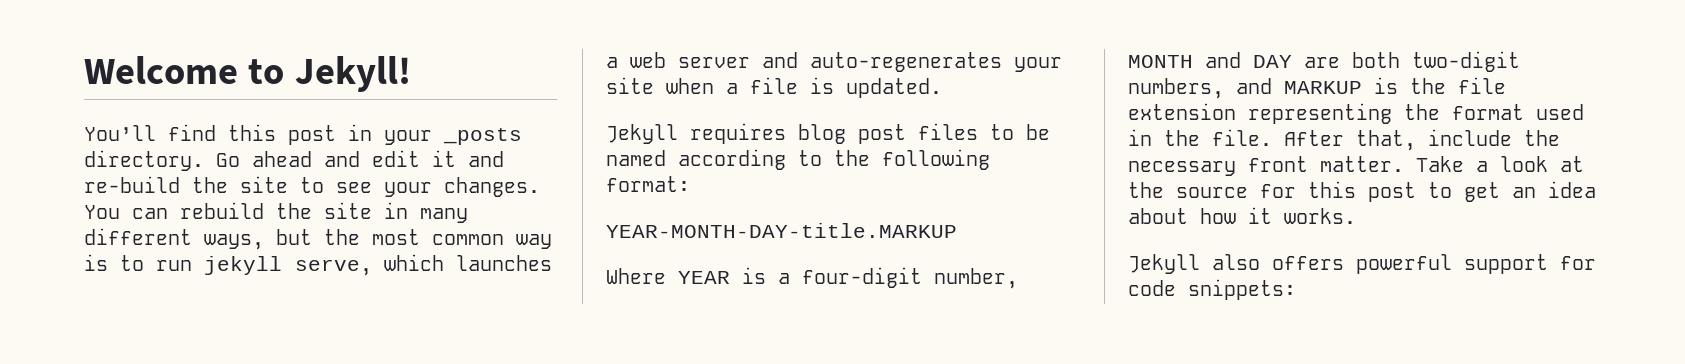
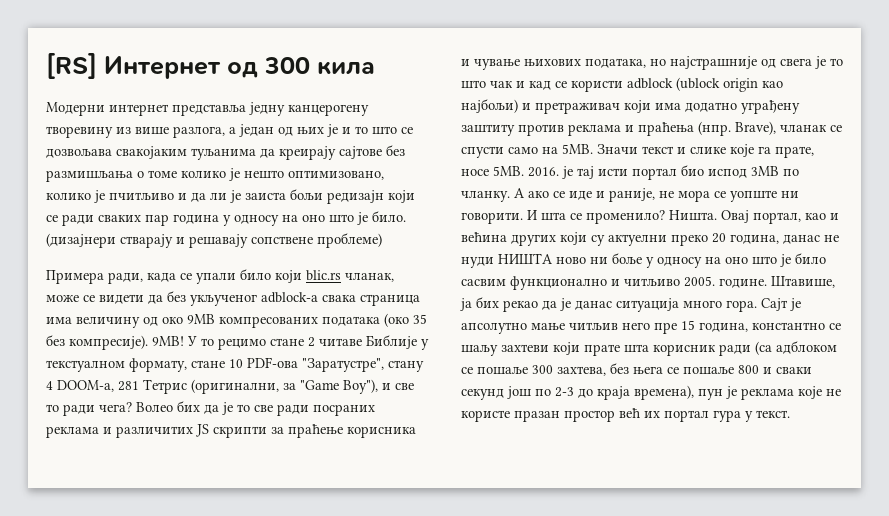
- Welcome to Jekyll!
- You’ll find this post in your _posts directory. Go ahead and edit it and re-build the site to see your changes. You can rebuild the site in many different ways, but the most common way is to run jekyll serve, which launches a web server and auto-regenerates your site when a file is updated.
- Jekyll requires blog post files to be named according to the following format:
- YEAR-MONTH-DAY-title.MARKUP
- Where YEAR is a four-digit number, MONTH and DAY are both two-digit numbers, and MARKUP is the file extension representing the format used in the file. After that, include the necessary front matter. Take a look at the source for this post to get an idea about how it works.
- Jekyll also offers powerful support for code snippets:
+ [RS] Интернет од 300 кила
+ Модерни интернет представља једну канцерогену творевину из више разлога, а један од њих је и то што се дозвољава свакојаким туљанима да креирају сајтове без размишљања о томе колико је нешто оптимизовано, колико је пчитљиво и да ли је заиста бољи редизајн који се ради сваких пар година у односу на оно што је било. (дизајнери стварају и решавају сопствене проблеме)
+ Примера ради, када се упали било који blic.rs чланак, може се видети да без укљученог adblock-a свака страница има величину од око 9MB компресованих података (око 35 без компресије). 9MB! У то рецимо стане 2 читаве Библије у текстуалном формату, стане 10 PDF-oва "Заратустре", стану 4 DOOM-a, 281 Тетрис (оригинални, за "Game Boy"), и све то ради чега? Волео бих да је то све ради посраних реклама и различитих JS скрипти за праћење корисника и чување њихових података, но најстрашније од свега је то што чак и кад се користи adblock (ublock origin као најбољи) и претраживач који има додатно уграђену заштиту против реклама и праћења (нпр. Brave), чланак се спусти само на 5MB. Значи текст и слике које га прате, носе 5MB. 2016. је тај исти портал био испод 3MB по чланку. А ако се иде и раније, не мора се уопште ни говорити. И шта се променило? Ништа. Овај портал, као и већина других који су актуелни преко 20 година, данас не нуди НИШТА ново ни боље у односу на оно што је било сасвим функционално и читљиво 2005. године. Штавише, ја бих рекао да је данас ситуација много гора. Сајт је апсолутно мање читљив него пре 15 година, константно се шаљу захтеви који прате шта корисник ради (са адблоком се пошаље 300 захтева, без њега се пошаље 800 и сваки секунд још по 2-3 до краја времена), пун је реклама које не користе празан простор већ их портал гура у текст.

